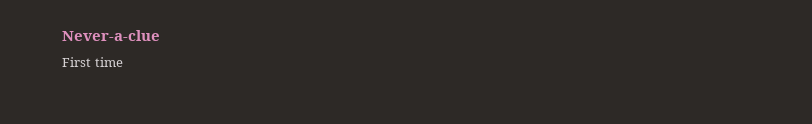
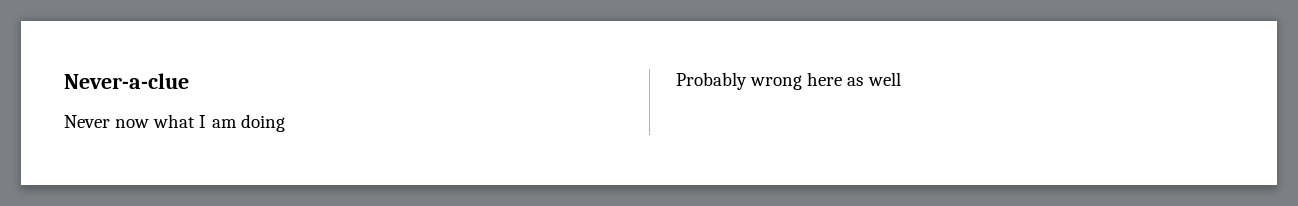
- First time
+ Never now what I am doing
+ Probably wrong here as well

